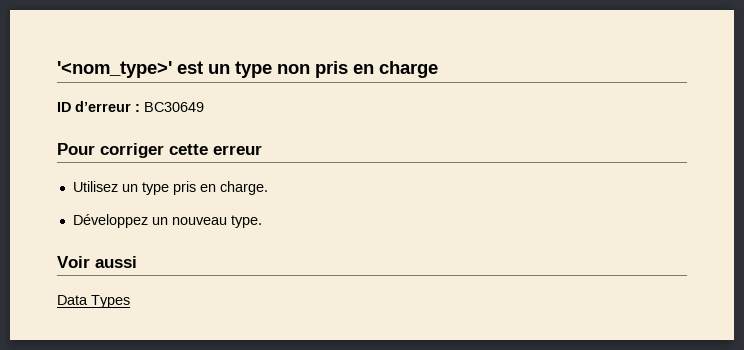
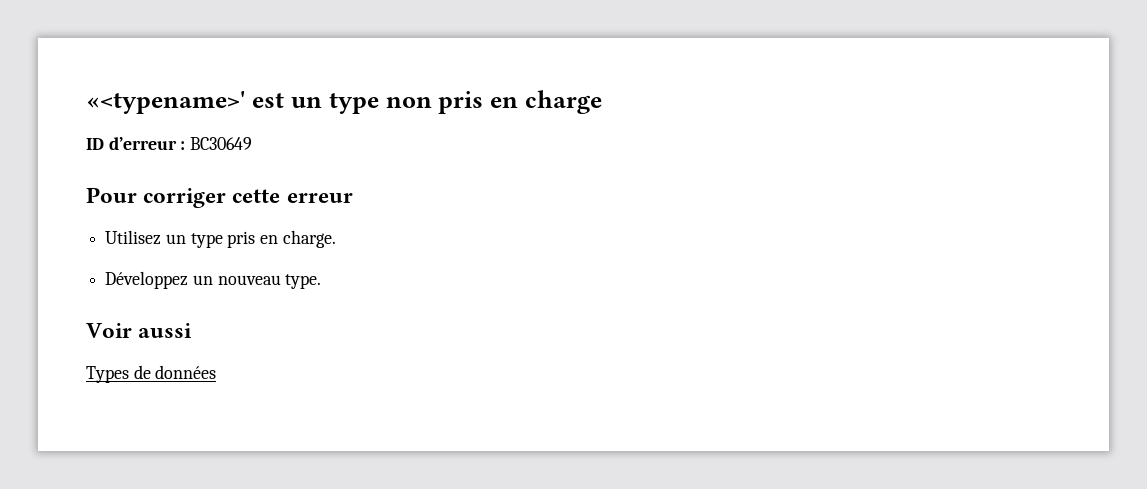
- '<nom_type>' est un type non pris en charge
+ «<typename>' est un type non pris en charge
- Data Types
+ Types de données

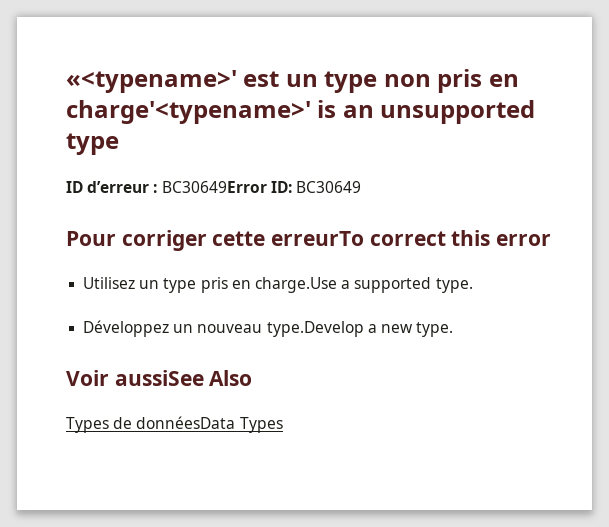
- «<typename>' est un type non pris en charge
+ «<typename>' est un type non pris en charge'<typename>' is an unsupported type
- ID d’erreur : BC30649
+ ID d’erreur : BC30649Error ID: BC30649
- Pour corriger cette erreur
+ Pour corriger cette erreurTo correct this error
- Utilisez un type pris en charge.
+ Utilisez un type pris en charge.Use a supported type.
- Développez un nouveau type.
+ Développez un nouveau type.Develop a new type.
- Voir aussi
+ Voir aussiSee Also
- Types de données
+ Types de donnéesData Types

